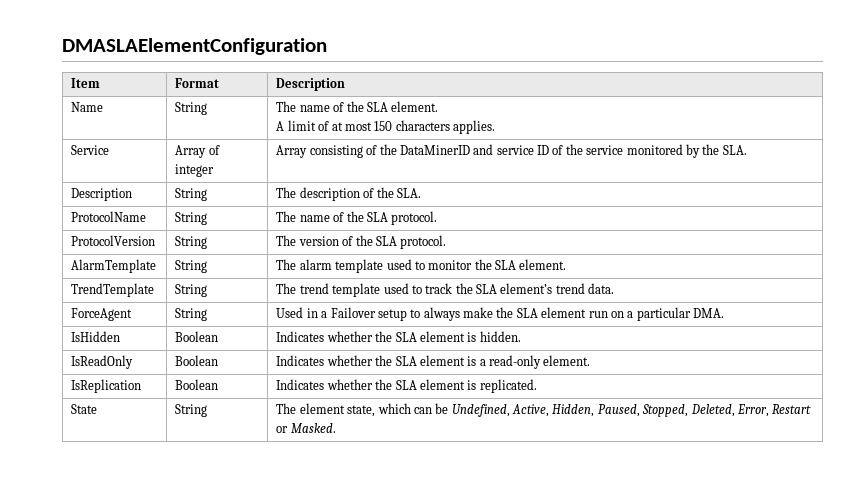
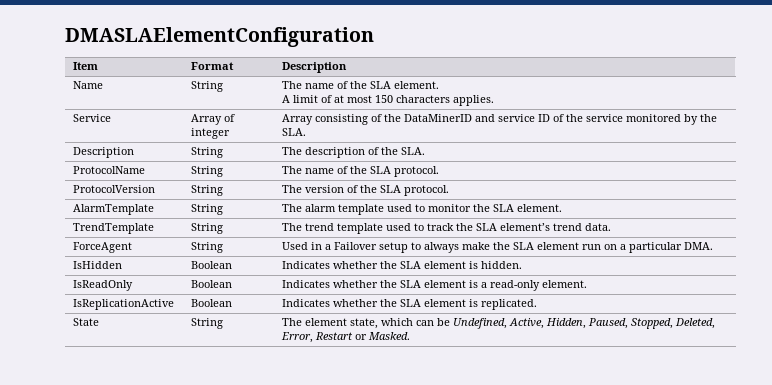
- IsReplication | Boolean | Indicates whether the SLA element is replicated.
+ IsReplicationActive | Boolean | Indicates whether the SLA element is replicated.

